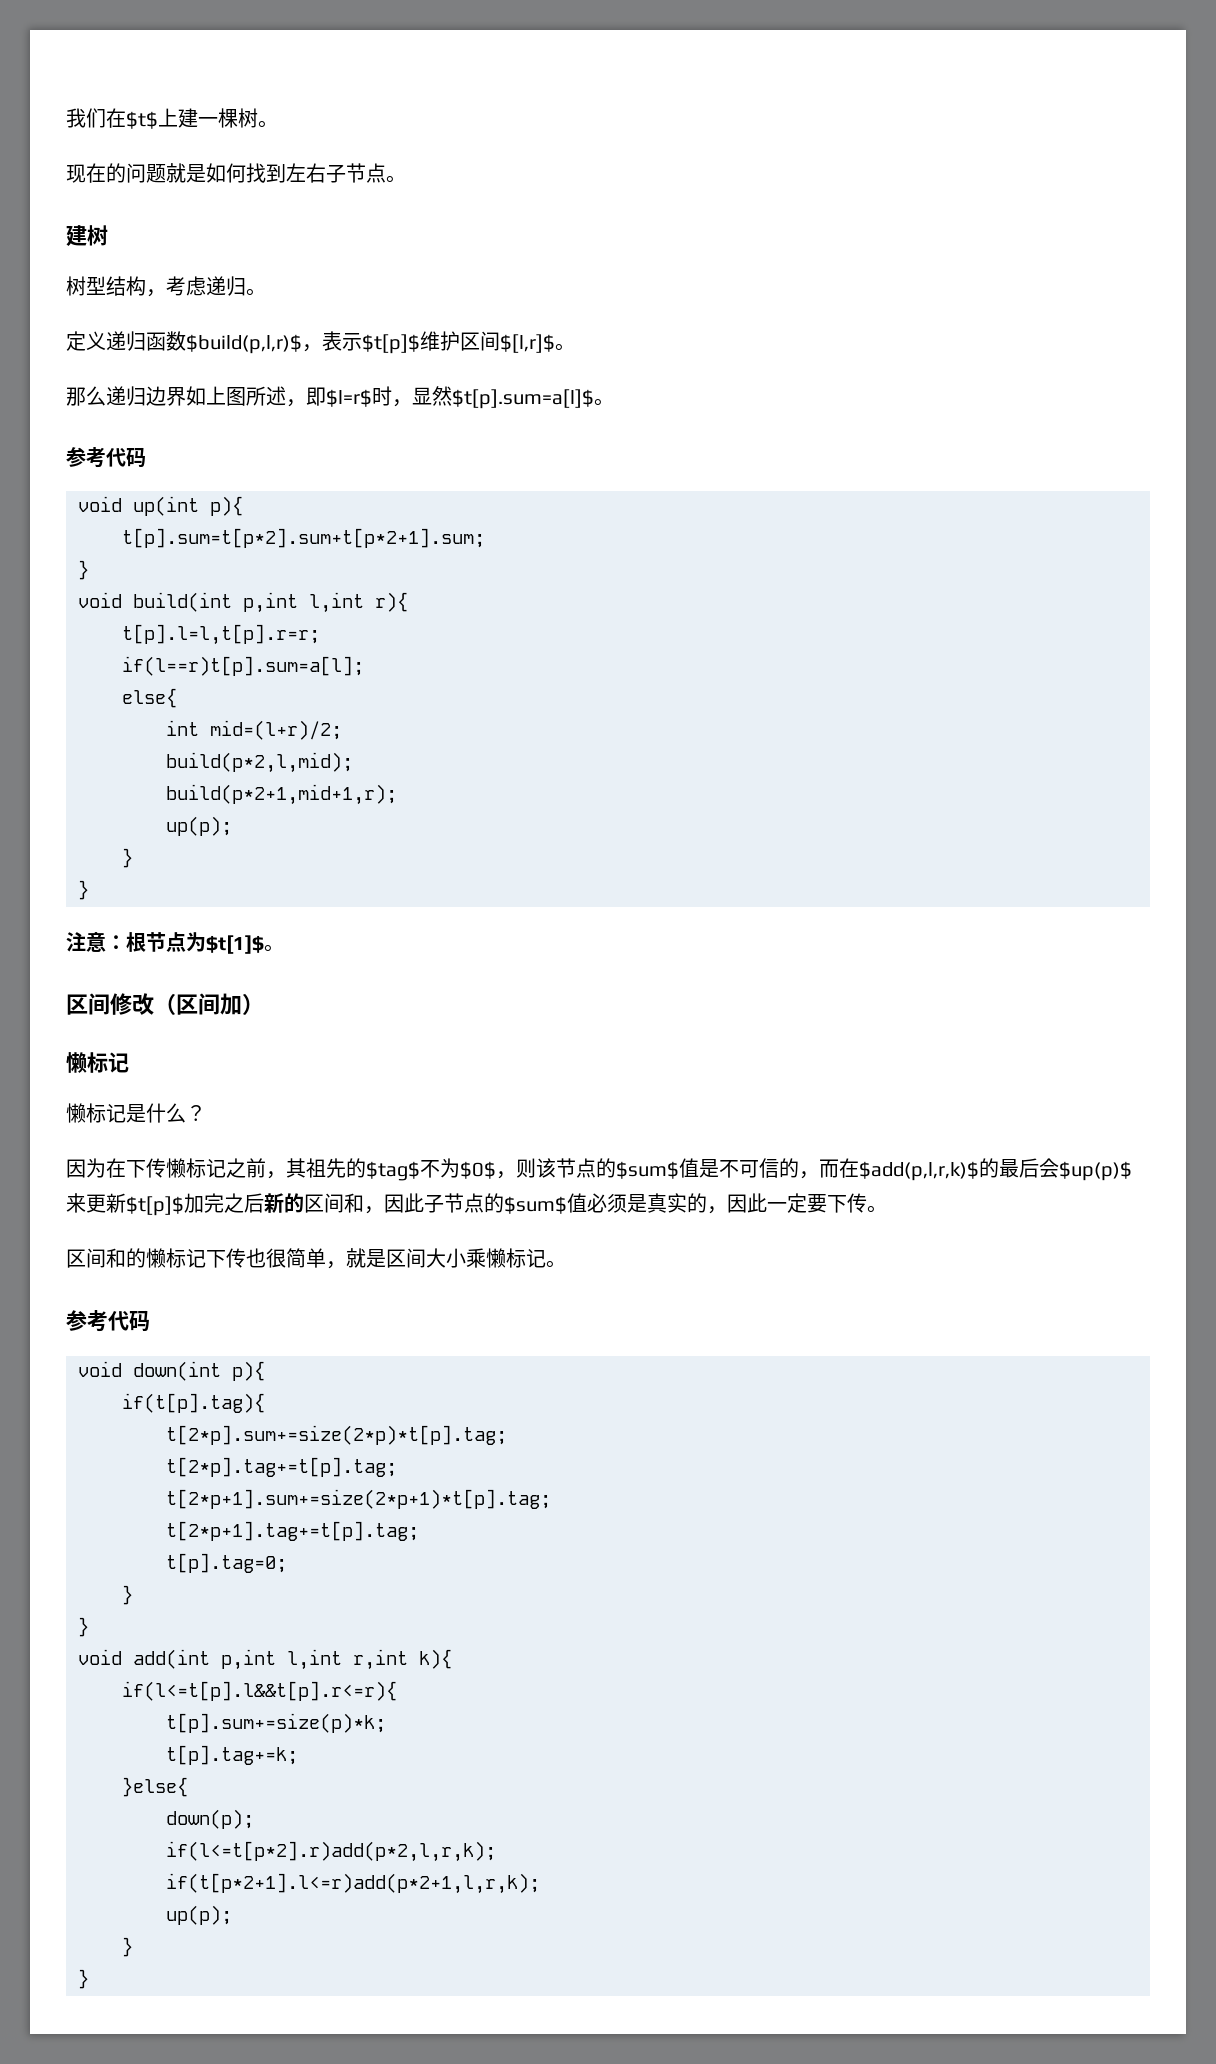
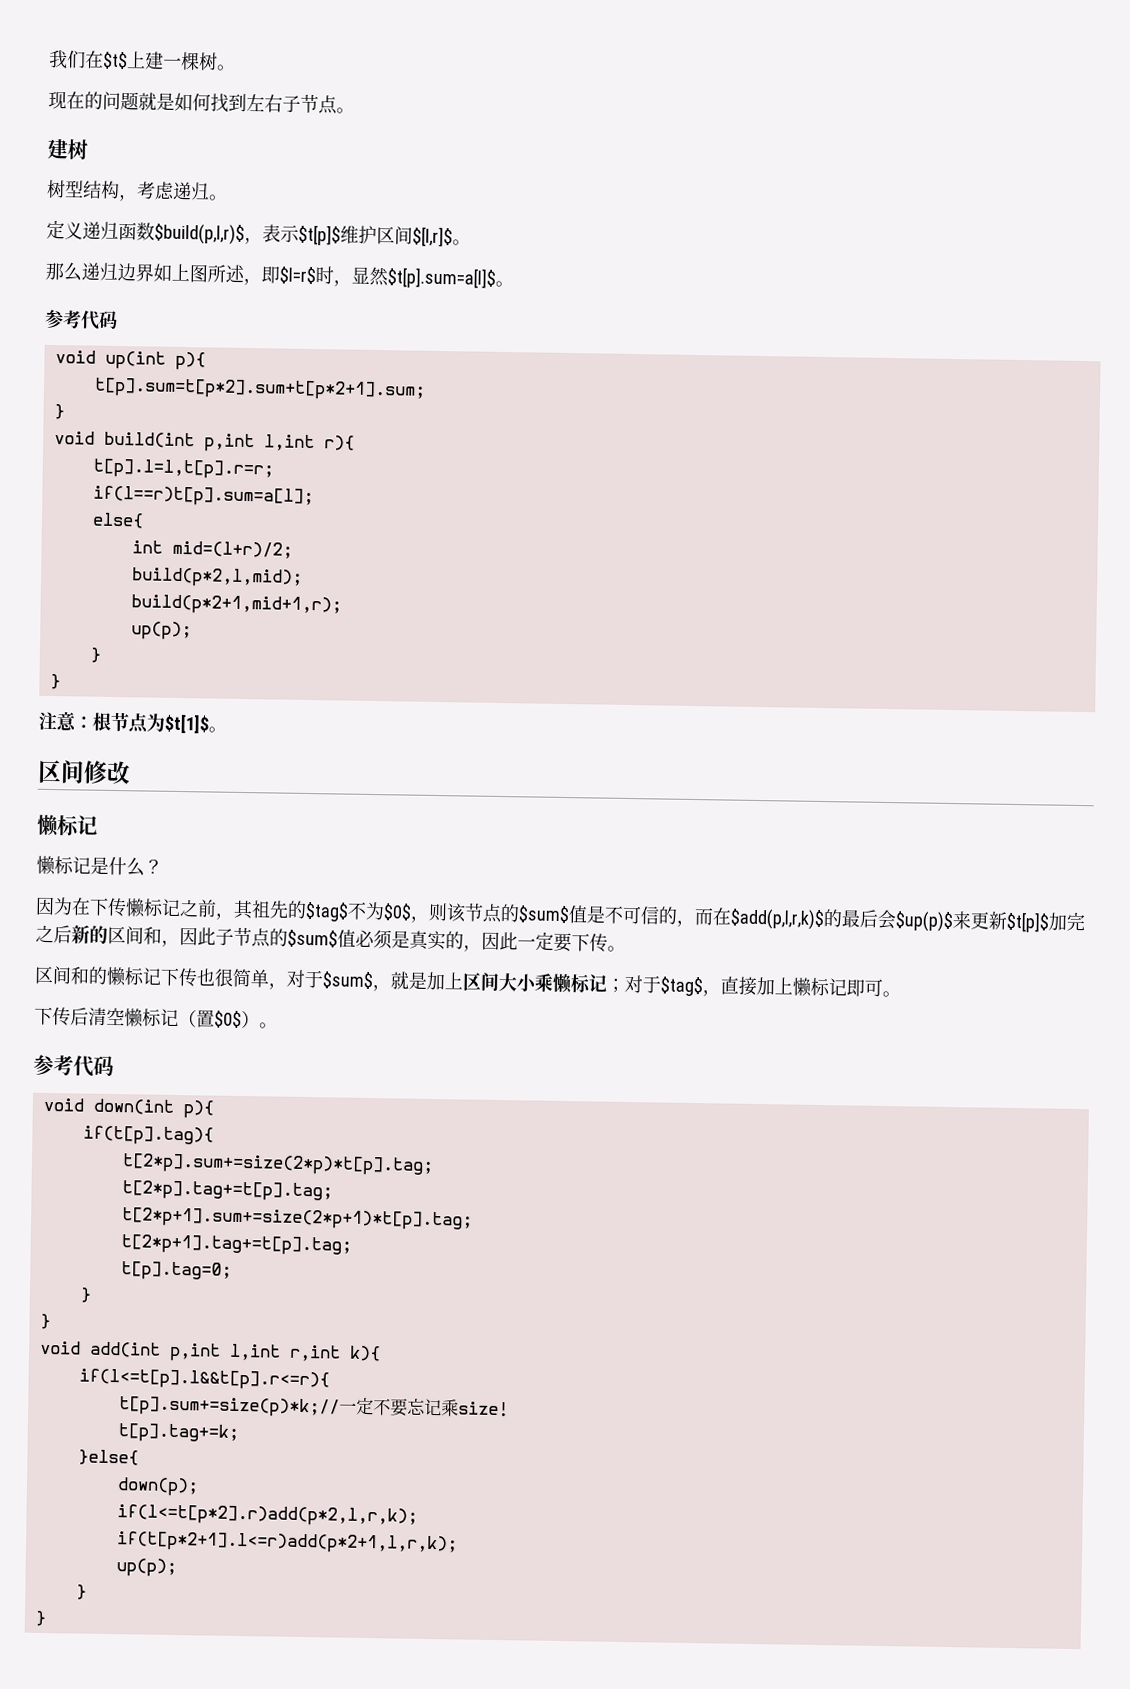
- 区间修改（区间加）
+ 区间修改
- 区间和的懒标记下传也很简单，就是区间大小乘懒标记。
+ 区间和的懒标记下传也很简单，对于$sum$，就是加上区间大小乘懒标记；对于$tag$，直接加上懒标记即可。
+ 下传后清空懒标记（置$0$）。
- t[p].sum+=size(p)*k;
+ t[p].sum+=size(p)*k;//一定不要忘记乘size!

